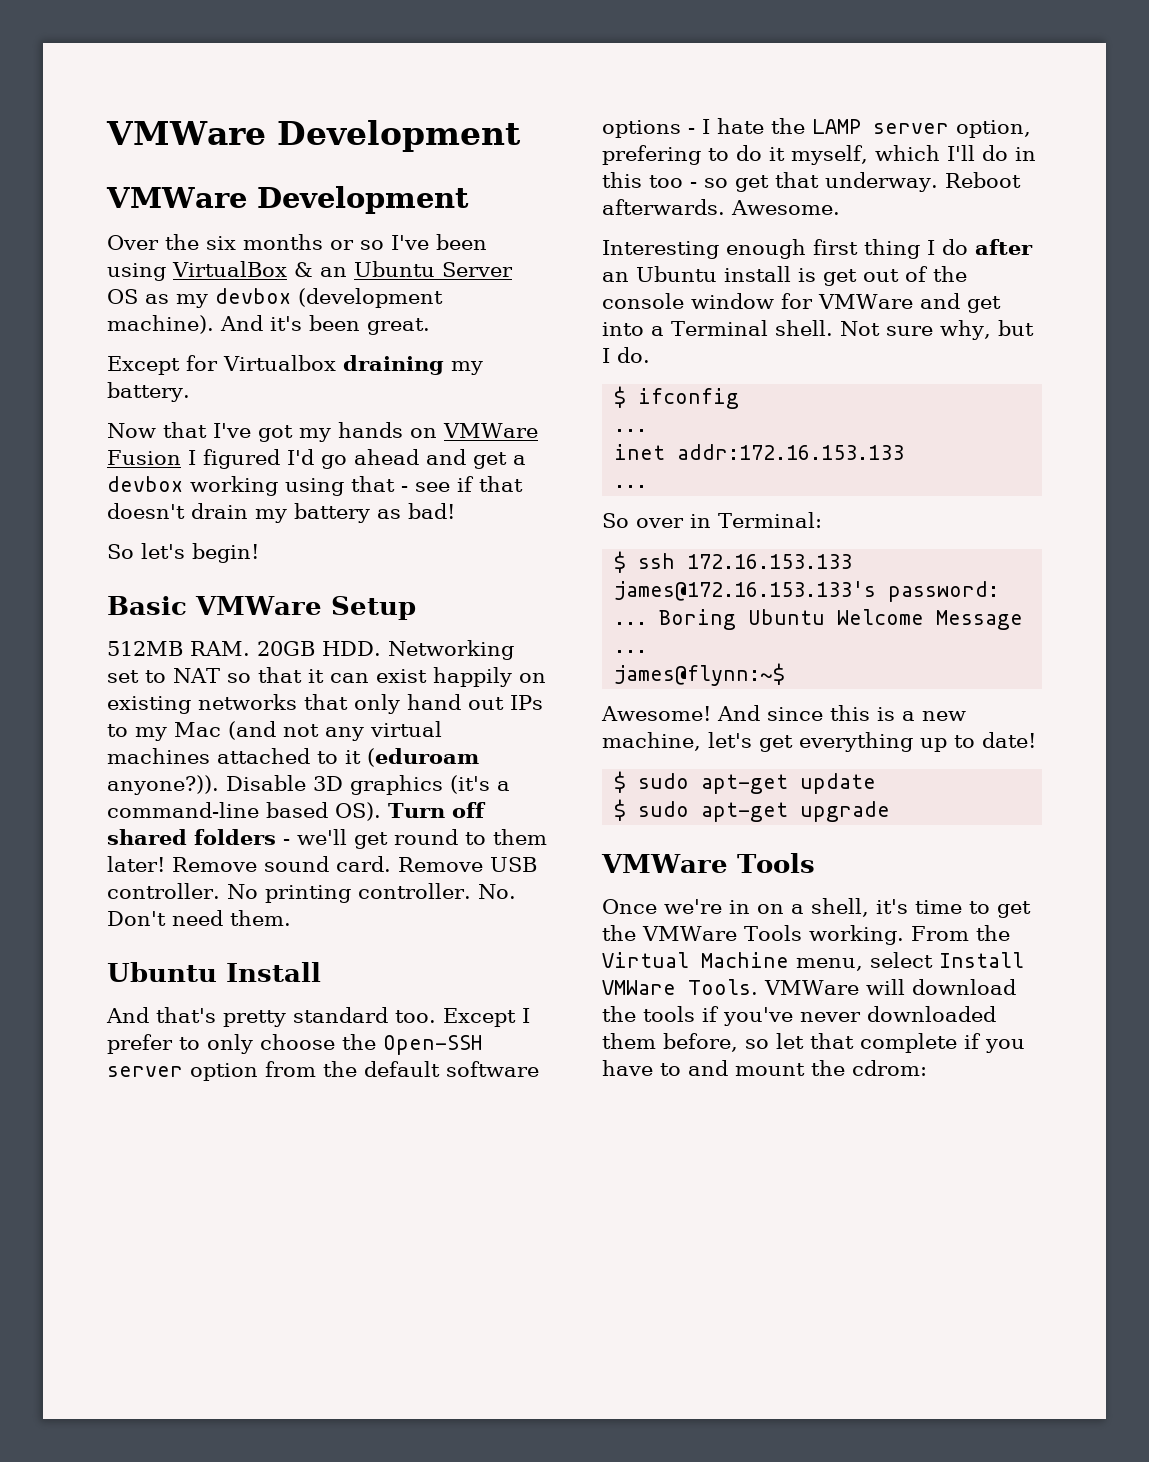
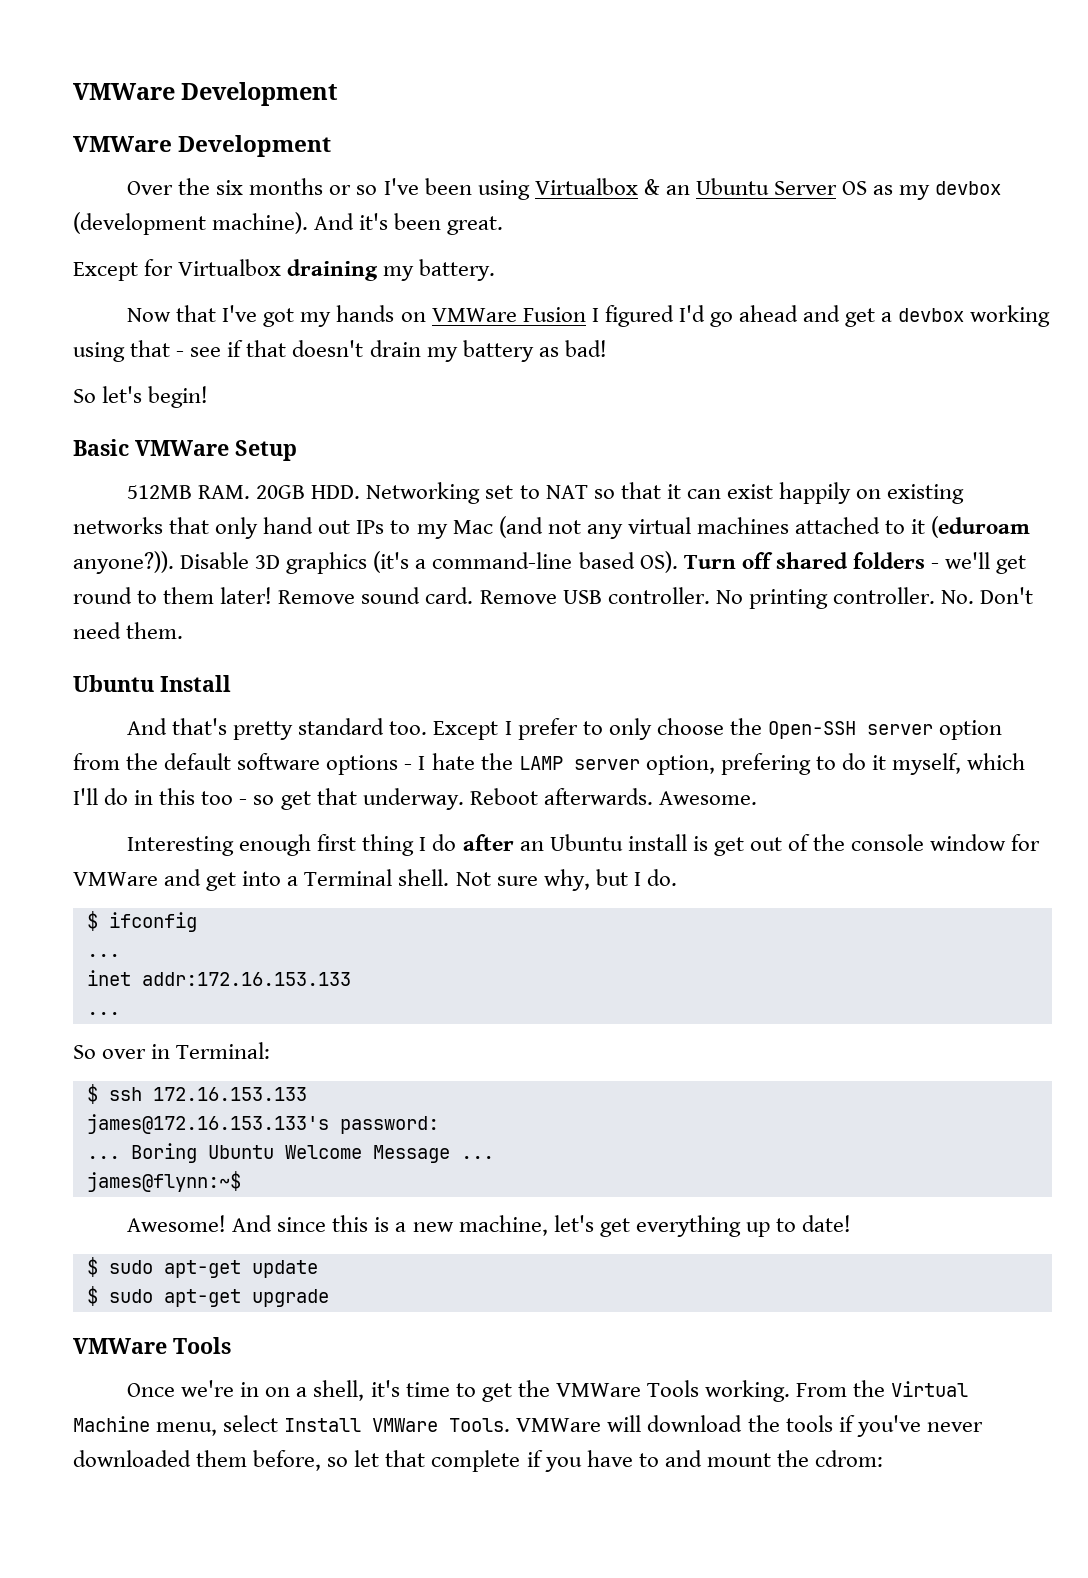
- Over the six months or so I've been using VirtualBox & an Ubuntu Server OS as my devbox (development machine).
+ Over the six months or so I've been using Virtualbox & an Ubuntu Server OS as my devbox (development machine).

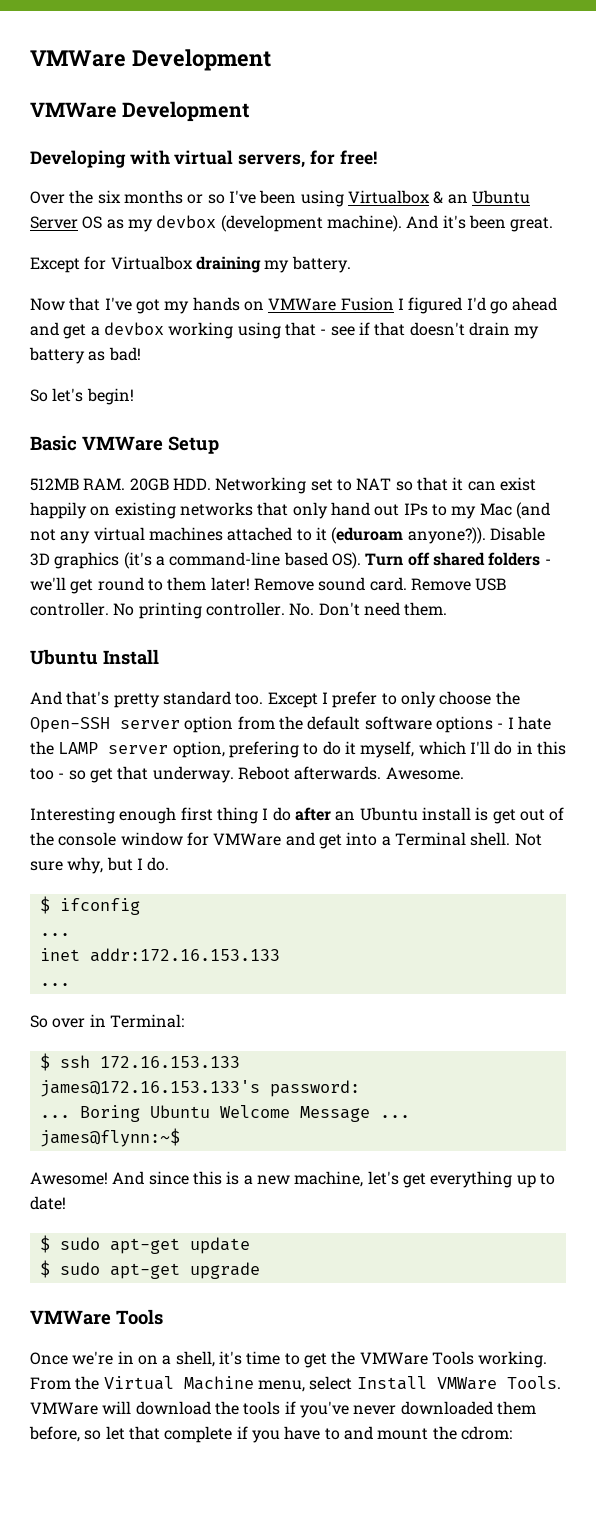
+ Developing with virtual servers, for free!

